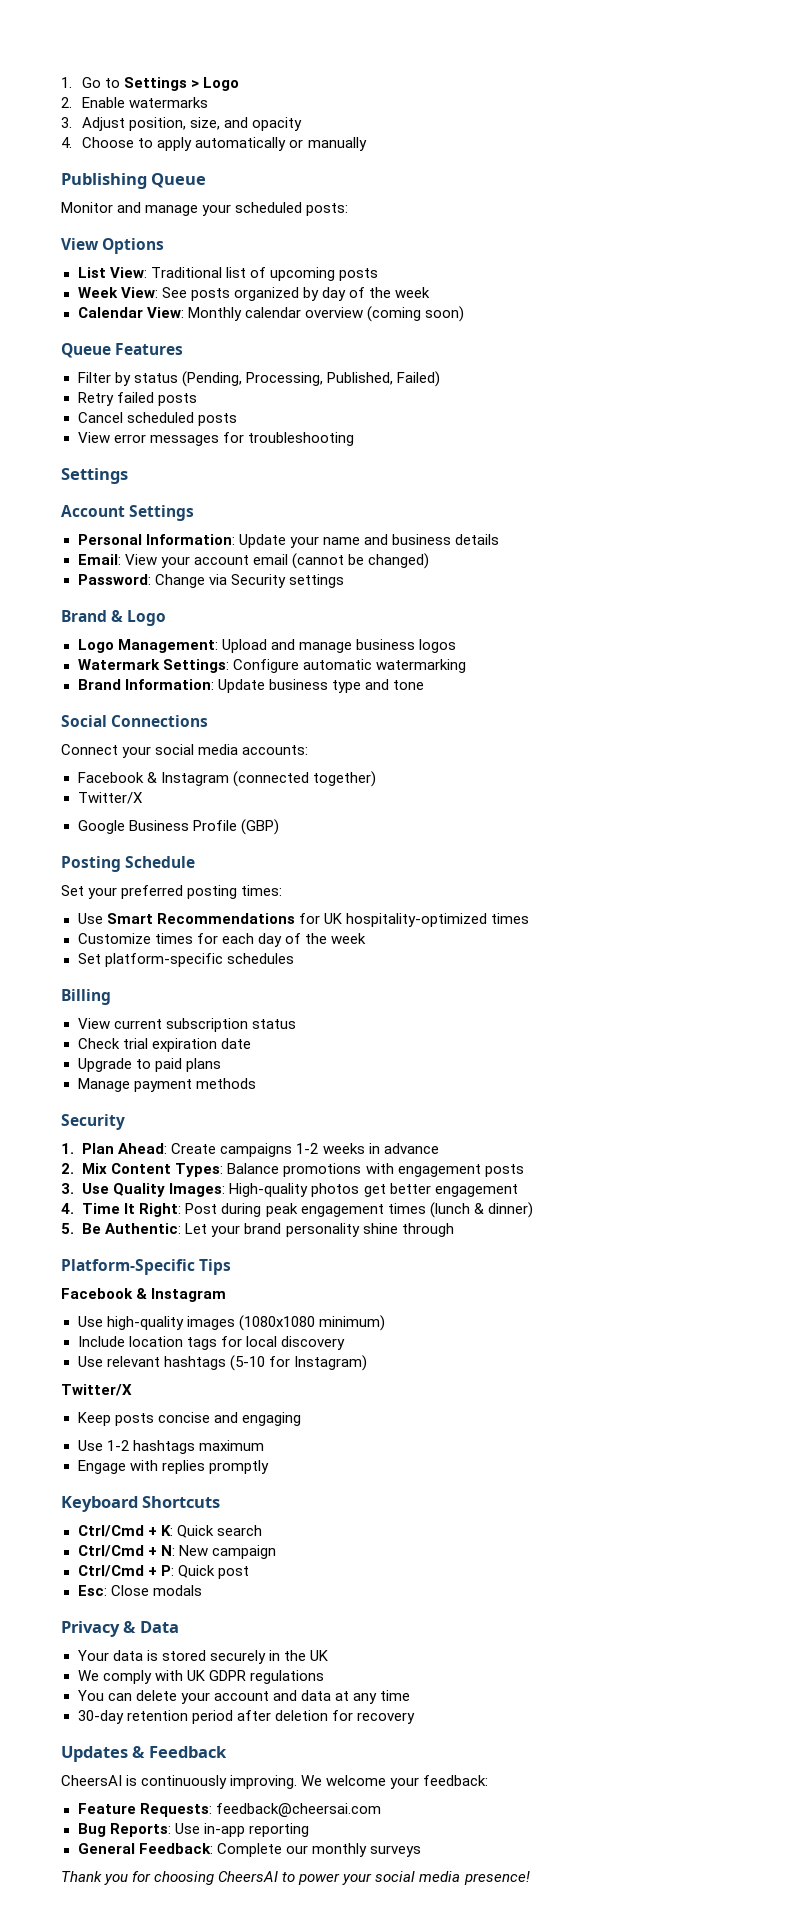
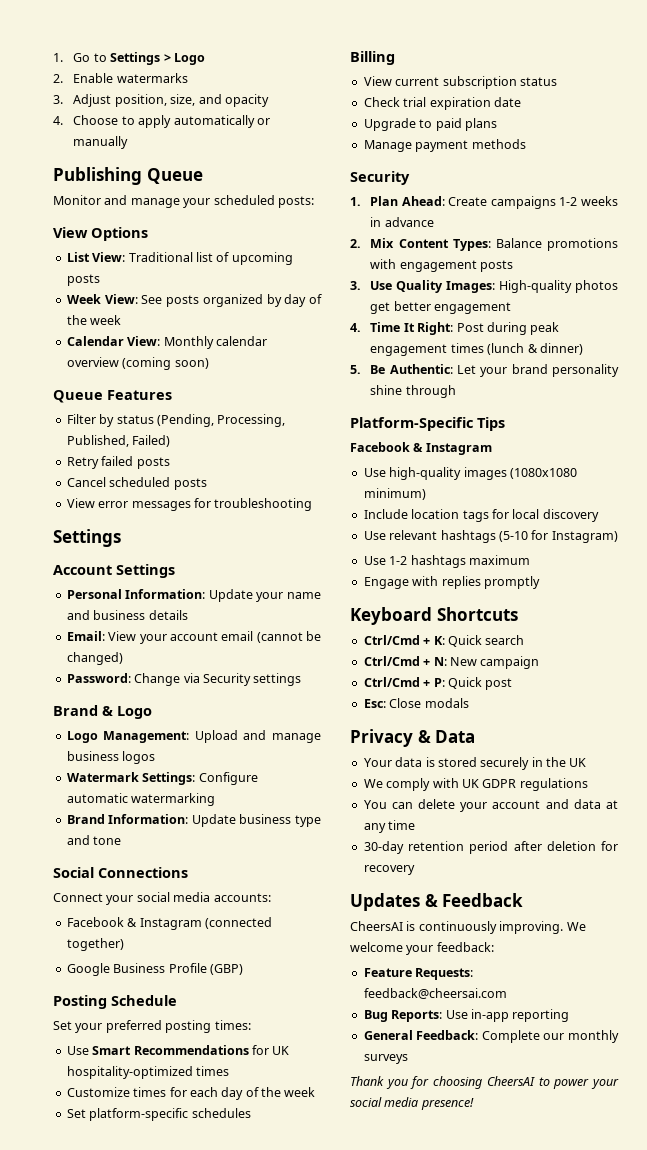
  Facebook & Instagram (connected together)
- Twitter/X
  Use relevant hashtags (5-10 for Instagram)
- Twitter/X
- Keep posts concise and engaging

